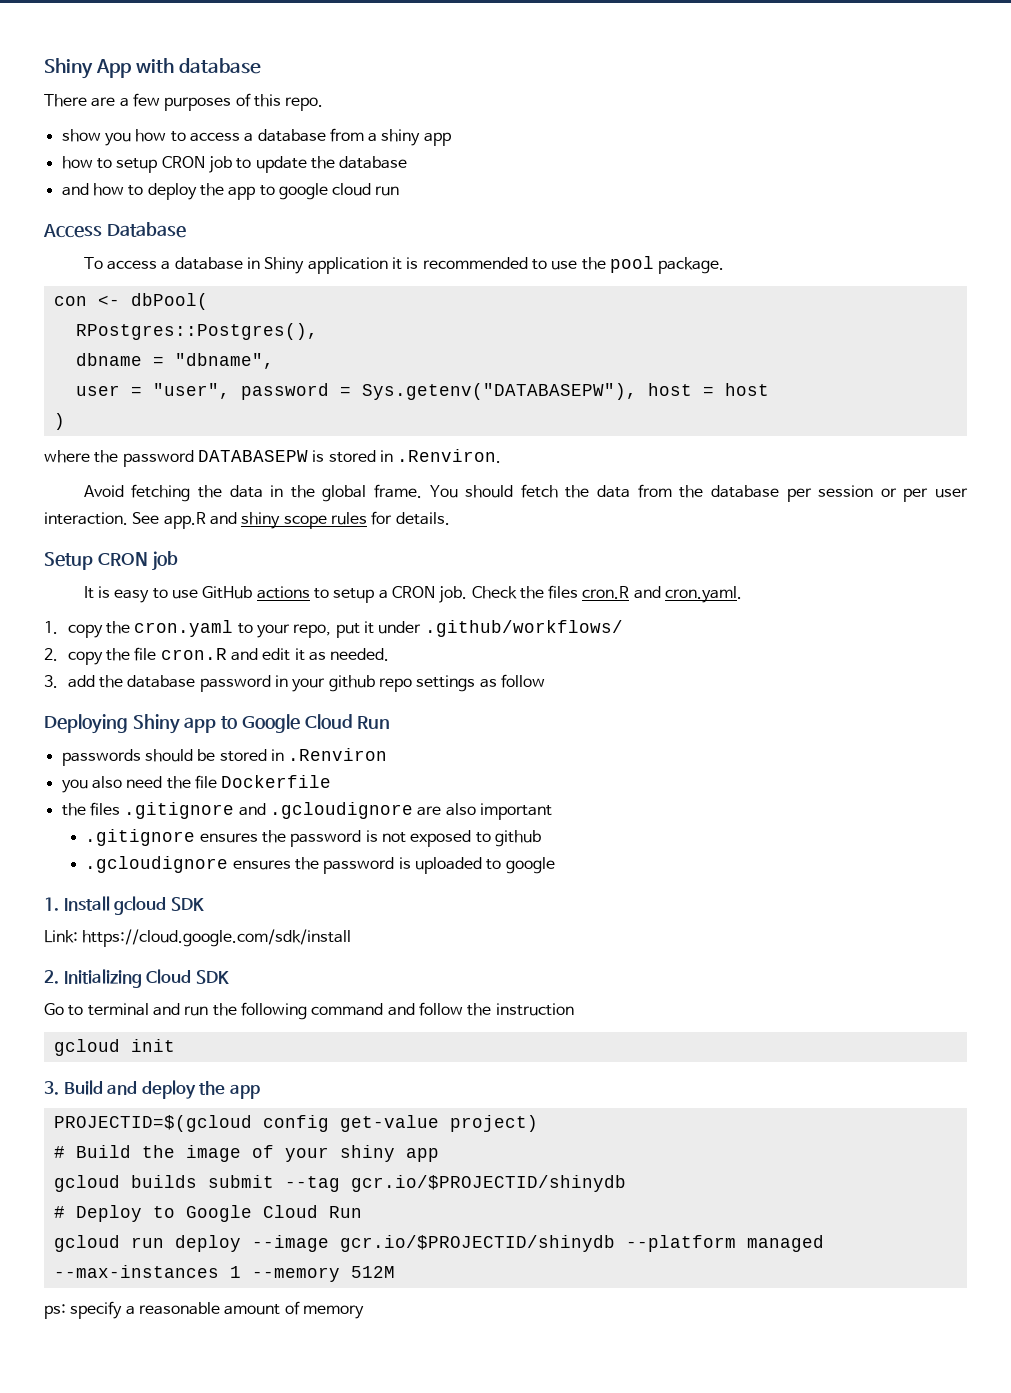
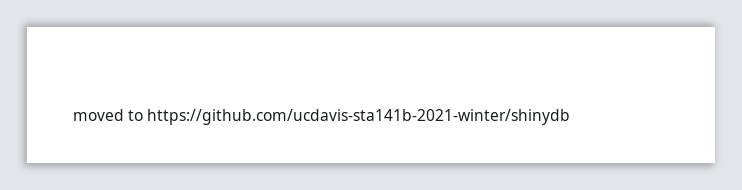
- Shiny App with database
- There are a few purposes of this repo.
- show you how to access a database from a shiny app
- how to setup CRON job to update the database
- and how to deploy the app to google cloud run
- Access Database
- To access a database in Shiny application it is recommended to use the pool package.
- con <- dbPool(
- RPostgres::Postgres(),
- dbname = "dbname",
- user = "user", password = Sys.getenv("DATABASEPW"), host = host
- )
- where the password DATABASEPW is stored in .Renviron.
- Avoid fetching the data in the global frame. You should fetch the data from the database per session or per user interaction. See app.R and shiny scope rules for details.
- Setup CRON job
- It is easy to use GitHub actions to setup a CRON job. Check the files cron.R and cron.yaml.
- 1. copy the cron.yaml to your repo, put it under .github/workflows/
- 2. copy the file cron.R and edit it as needed.
- 3. add the database password in your github repo settings as follow
- Deploying Shiny app to Google Cloud Run
- passwords should be stored in .Renviron
- you also need the file Dockerfile
- the files .gitignore and .gcloudignore are also important
- .gitignore ensures the password is not exposed to github
- .gcloudignore ensures the password is uploaded to google
- 1. Install gcloud SDK
- Link: https://cloud.google.com/sdk/install
- 2. Initializing Cloud SDK
- Go to terminal and run the following command and follow the instruction
- gcloud init
- 3. Build and deploy the app
- PROJECTID=$(gcloud config get-value project)
- # Build the image of your shiny app
- gcloud builds submit --tag gcr.io/$PROJECTID/shinydb
- # Deploy to Google Cloud Run
- gcloud run deploy --image gcr.io/$PROJECTID/shinydb --platform managed --max-instances 1 --memory 512M
- ps: specify a reasonable amount of memory
+ moved to https://github.com/ucdavis-sta141b-2021-winter/shinydb

